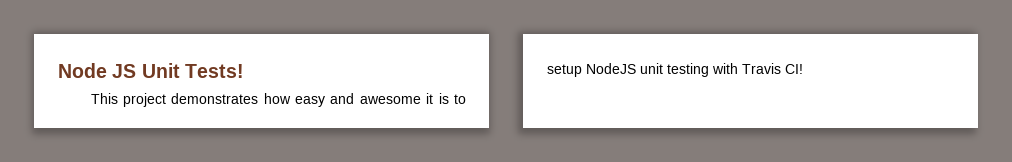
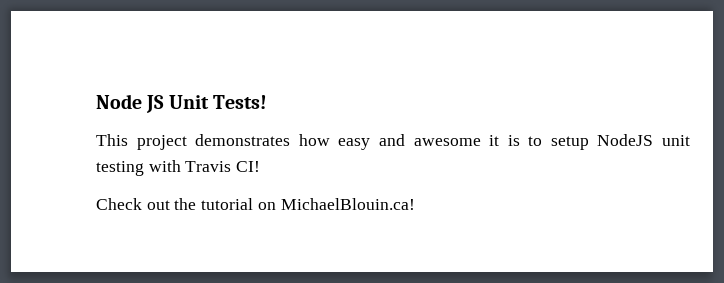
+ Check out the tutorial on MichaelBlouin.ca!

